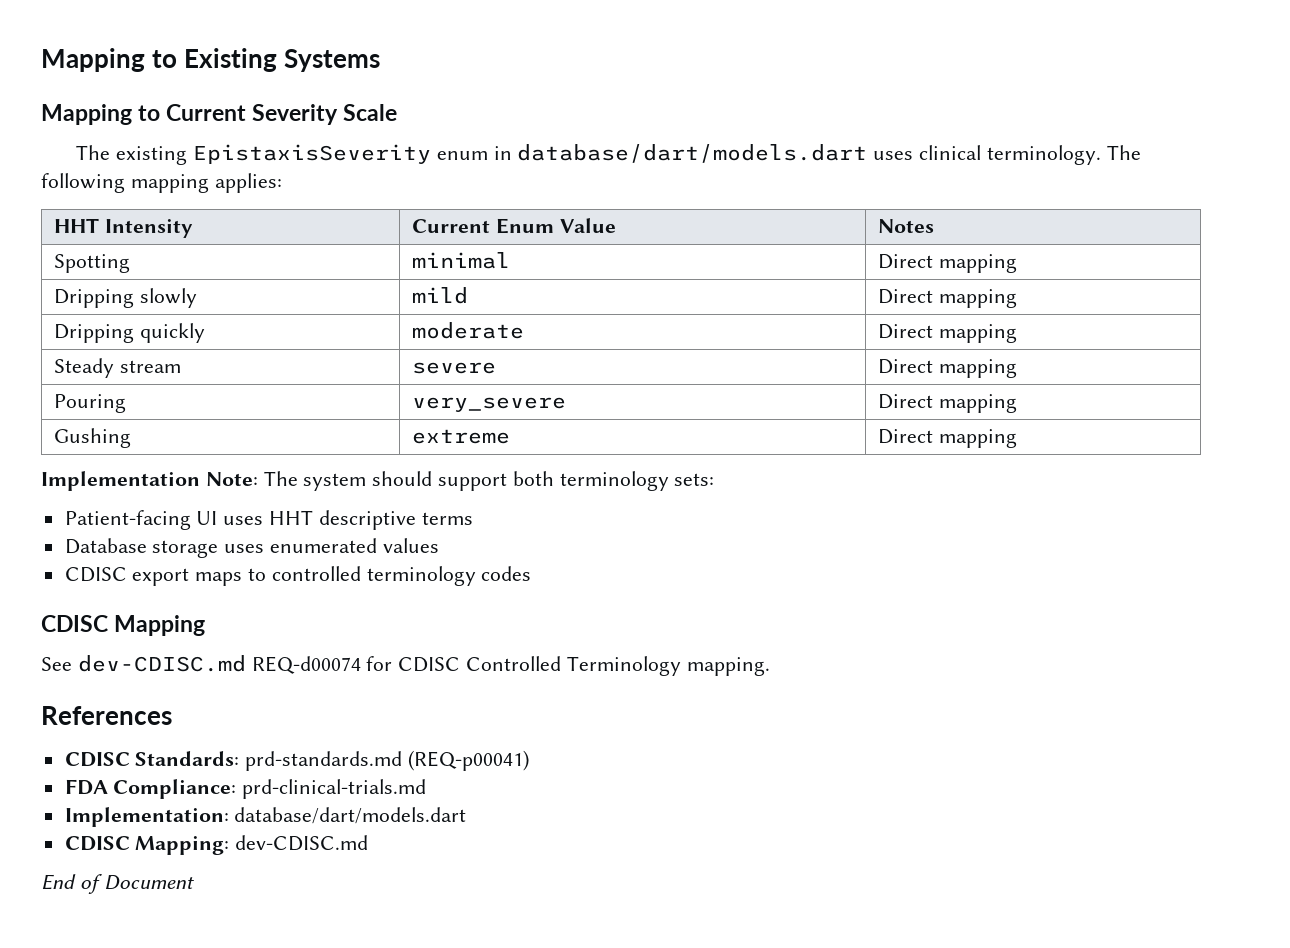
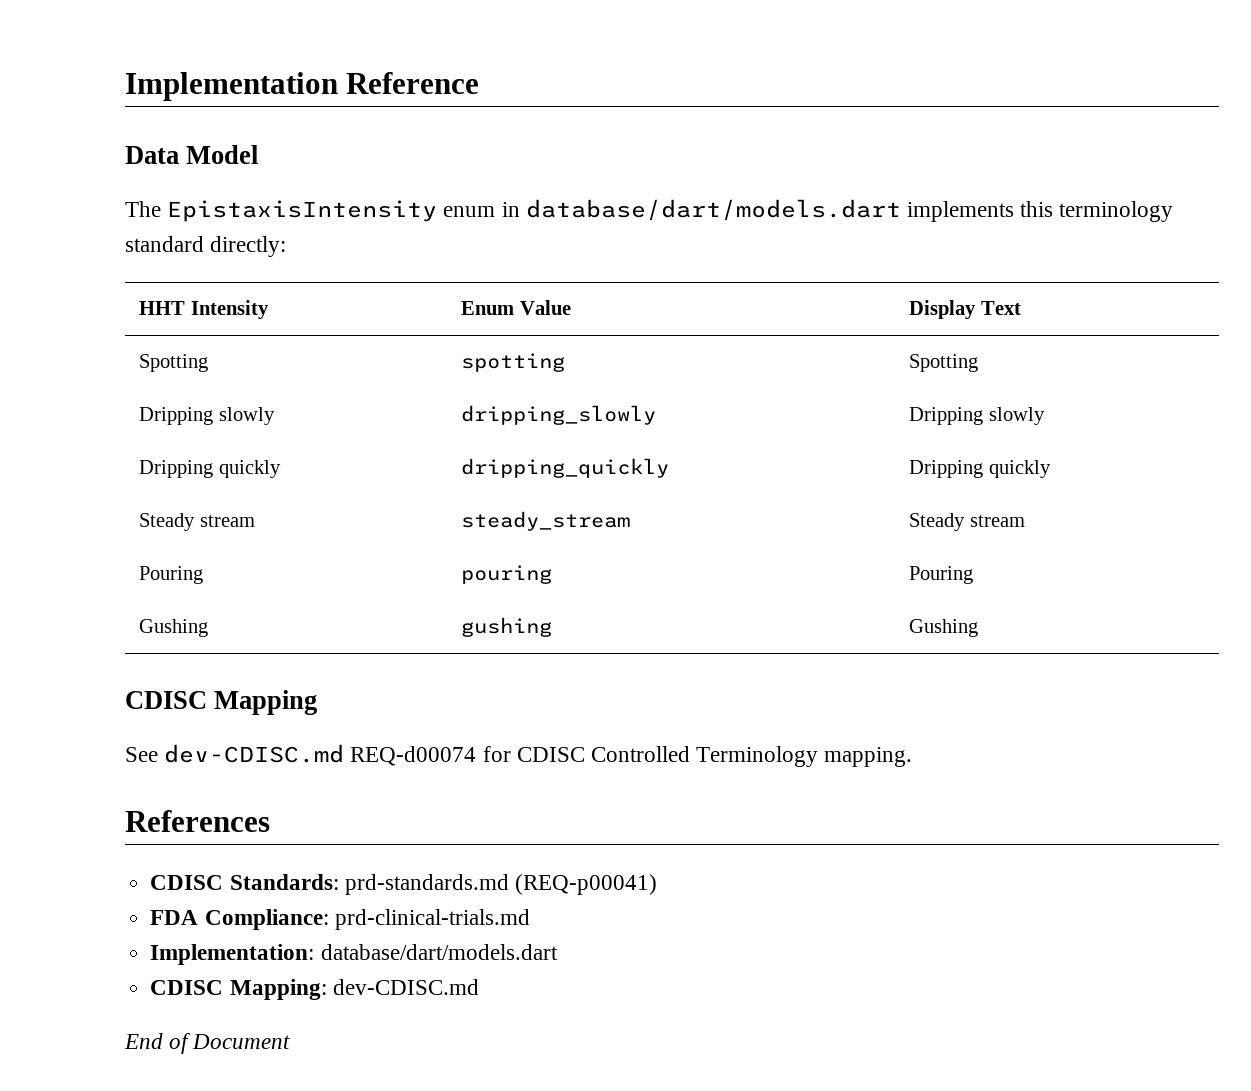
- Mapping to Existing Systems
- Mapping to Current Severity Scale
- The existing EpistaxisSeverity enum in database/dart/models.dart uses clinical terminology. The following mapping applies:
+ Implementation Reference
+ Data Model
+ The EpistaxisIntensity enum in database/dart/models.dart implements this terminology standard directly:
- HHT Intensity | Current Enum Value | Notes
+ HHT Intensity | Enum Value | Display Text
- Spotting | minimal | Direct mapping
+ Spotting | spotting | Spotting
- Dripping slowly | mild | Direct mapping
+ Dripping slowly | dripping_slowly | Dripping slowly
- Dripping quickly | moderate | Direct mapping
+ Dripping quickly | dripping_quickly | Dripping quickly
- Steady stream | severe | Direct mapping
- Pouring | very_severe | Direct mapping
- Gushing | extreme | Direct mapping
- Implementation Note: The system should support both terminology sets:
- Patient-facing UI uses HHT descriptive terms
- Database storage uses enumerated values
- CDISC export maps to controlled terminology codes
+ Steady stream | steady_stream | Steady stream
+ Pouring | pouring | Pouring
+ Gushing | gushing | Gushing

